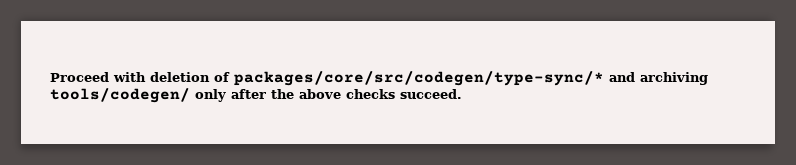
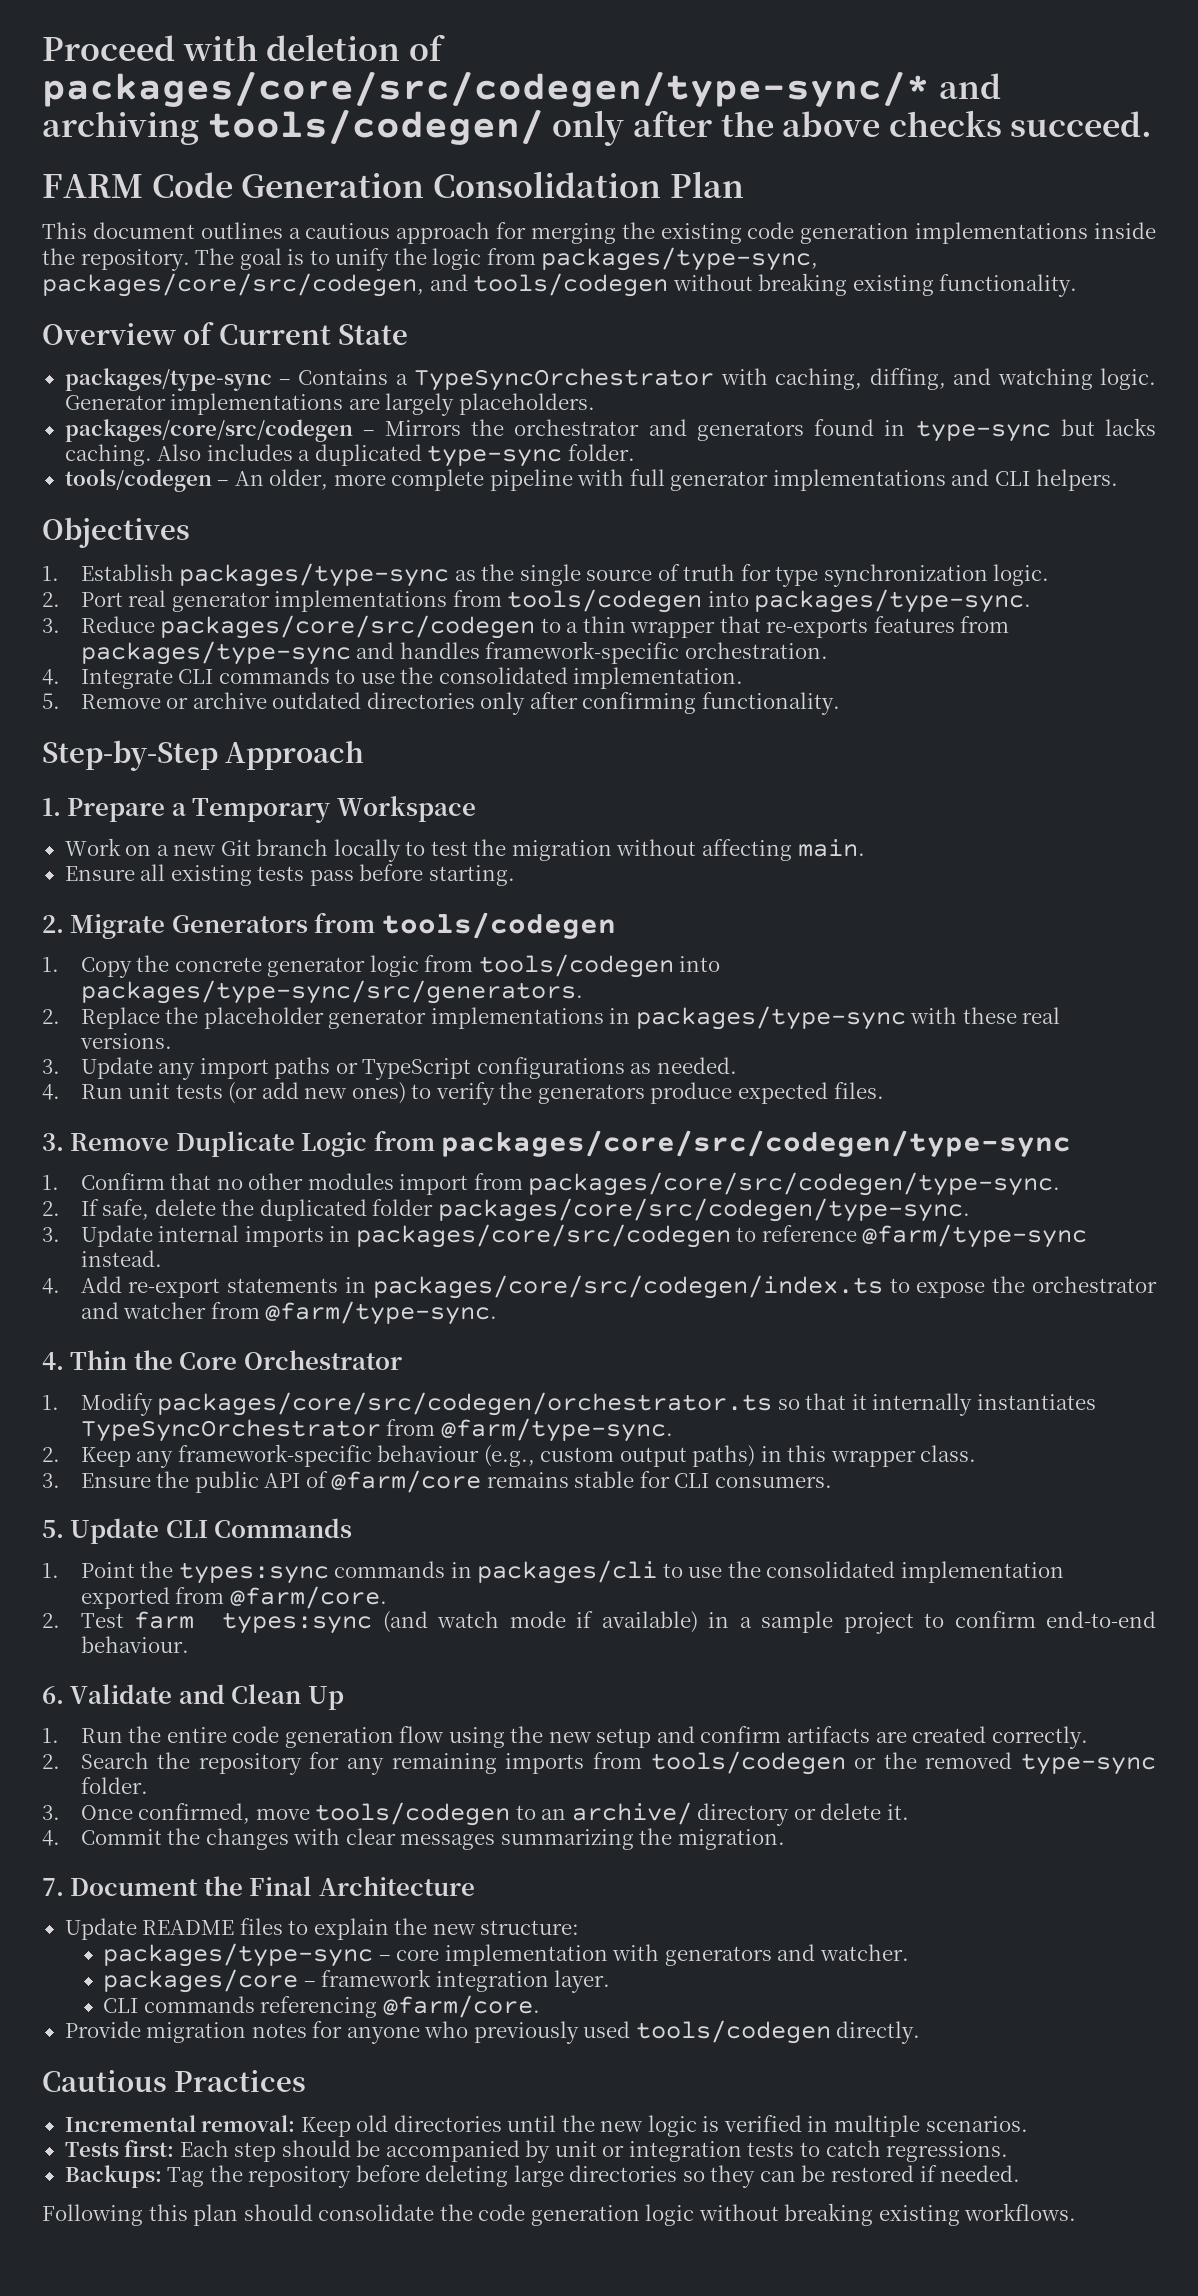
+ FARM Code Generation Consolidation Plan
+ This document outlines a cautious approach for merging the existing code generation implementations inside the repository. The goal is to unify the logic from packages/type-sync, packages/core/src/codegen, and tools/codegen without breaking existing functionality.
+ Overview of Current State
+ packages/type-sync – Contains a TypeSyncOrchestrator with caching, diffing, and watching logic. Generator implementations are largely placeholders.
+ packages/core/src/codegen – Mirrors the orchestrator and generators found in type-sync but lacks caching. Also includes a duplicated type-sync folder.
+ tools/codegen – An older, more complete pipeline with full generator implementations and CLI helpers.
+ Objectives
+ 1. Establish packages/type-sync as the single source of truth for type synchronization logic.
+ 2. Port real generator implementations from tools/codegen into packages/type-sync.
+ 3. Reduce packages/core/src/codegen to a thin wrapper that re-exports features from packages/type-sync and handles framework-specific orchestration.
+ 4. Integrate CLI commands to use the consolidated implementation.
+ 5. Remove or archive outdated directories only after confirming functionality.
+ Step-by-Step Approach
+ 1. Prepare a Temporary Workspace
+ Work on a new Git branch locally to test the migration without affecting main.
+ Ensure all existing tests pass before starting.
+ 2. Migrate Generators from tools/codegen
+ 1. Copy the concrete generator logic from tools/codegen into packages/type-sync/src/generators.
+ 2. Replace the placeholder generator implementations in packages/type-sync with these real versions.
+ 3. Update any import paths or TypeScript configurations as needed.
+ 4. Run unit tests (or add new ones) to verify the generators produce expected files.
+ 3. Remove Duplicate Logic from packages/core/src/codegen/type-sync
+ 1. Confirm that no other modules import from packages/core/src/codegen/type-sync.
+ 2. If safe, delete the duplicated folder packages/core/src/codegen/type-sync.
+ 3. Update internal imports in packages/core/src/codegen to reference @farm/type-sync instead.
+ 4. Add re-export statements in packages/core/src/codegen/index.ts to expose the orchestrator and watcher from @farm/type-sync.
+ 4. Thin the Core Orchestrator
+ 1. Modify packages/core/src/codegen/orchestrator.ts so that it internally instantiates TypeSyncOrchestrator from @farm/type-sync.
+ 2. Keep any framework-specific behaviour (e.g., custom output paths) in this wrapper class.
+ 3. Ensure the public API of @farm/core remains stable for CLI consumers.
+ 5. Update CLI Commands
+ 1. Point the types:sync commands in packages/cli to use the consolidated implementation exported from @farm/core.
+ 2. Test farm types:sync (and watch mode if available) in a sample project to confirm end-to-end behaviour.
+ 6. Validate and Clean Up
+ 1. Run the entire code generation flow using the new setup and confirm artifacts are created correctly.
+ 2. Search the repository for any remaining imports from tools/codegen or the removed type-sync folder.
+ 3. Once confirmed, move tools/codegen to an archive/ directory or delete it.
+ 4. Commit the changes with clear messages summarizing the migration.
+ 7. Document the Final Architecture
+ Update README files to explain the new structure:
+ packages/type-sync – core implementation with generators and watcher.
+ packages/core – framework integration layer.
+ CLI commands referencing @farm/core.
+ Provide migration notes for anyone who previously used tools/codegen directly.
+ Cautious Practices
+ Incremental removal: Keep old directories until the new logic is verified in multiple scenarios.
+ Tests first: Each step should be accompanied by unit or integration tests to catch regressions.
+ Backups: Tag the repository before deleting large directories so they can be restored if needed.
+ Following this plan should consolidate the code generation logic without breaking existing workflows.

